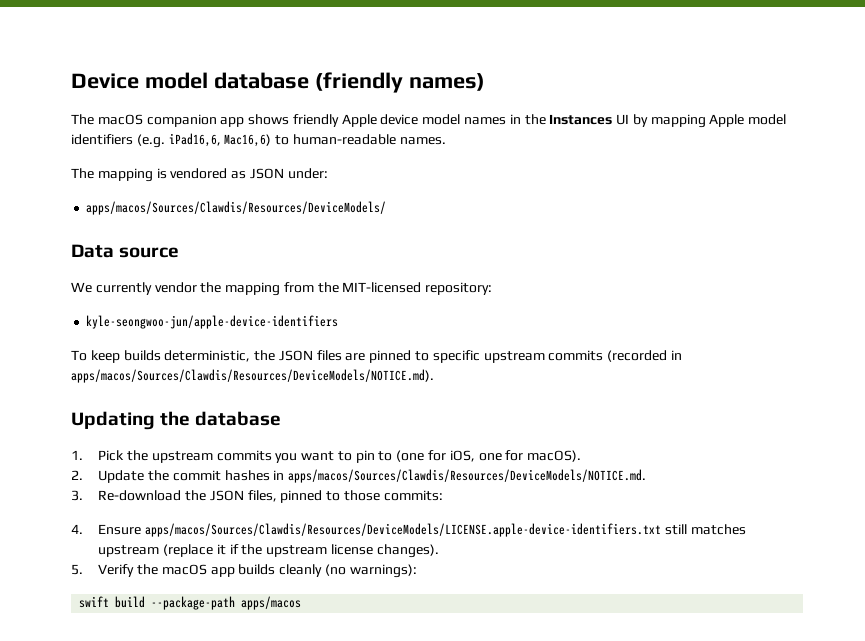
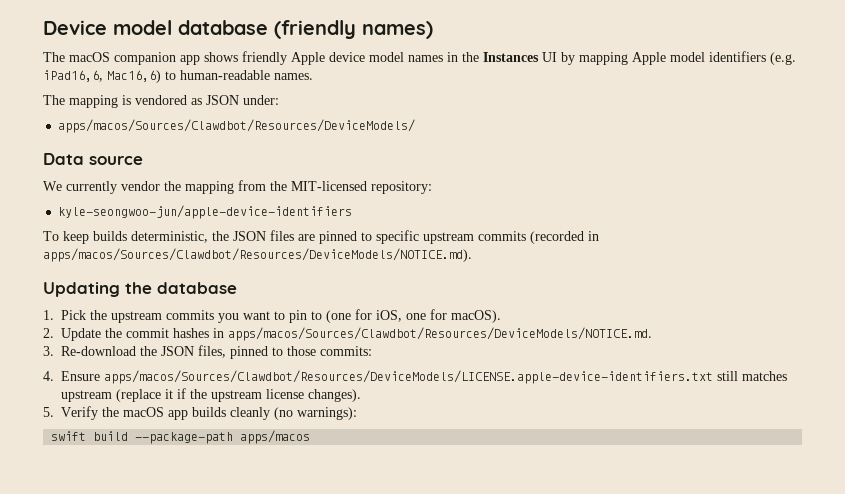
- apps/macos/Sources/Clawdis/Resources/DeviceModels/
+ apps/macos/Sources/Clawdbot/Resources/DeviceModels/
- To keep builds deterministic, the JSON files are pinned to specific upstream commits (recorded in apps/macos/Sources/Clawdis/Resources/DeviceModels/NOTICE.md).
+ To keep builds deterministic, the JSON files are pinned to specific upstream commits (recorded in apps/macos/Sources/Clawdbot/Resources/DeviceModels/NOTICE.md).
- 2. Update the commit hashes in apps/macos/Sources/Clawdis/Resources/DeviceModels/NOTICE.md.
+ 2. Update the commit hashes in apps/macos/Sources/Clawdbot/Resources/DeviceModels/NOTICE.md.
- 4. Ensure apps/macos/Sources/Clawdis/Resources/DeviceModels/LICENSE.apple-device-identifiers.txt still matches upstream (replace it if the upstream license changes).
+ 4. Ensure apps/macos/Sources/Clawdbot/Resources/DeviceModels/LICENSE.apple-device-identifiers.txt still matches upstream (replace it if the upstream license changes).

